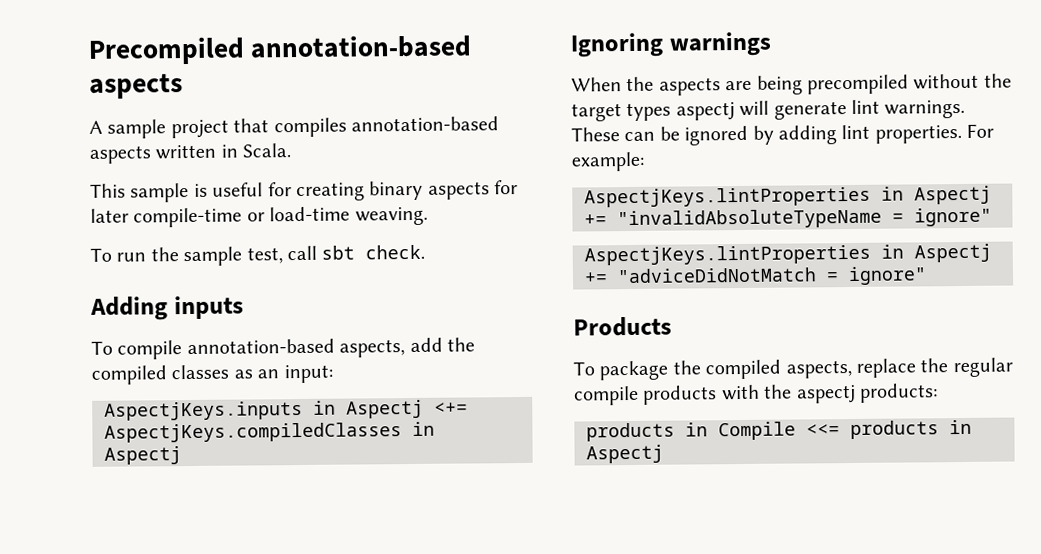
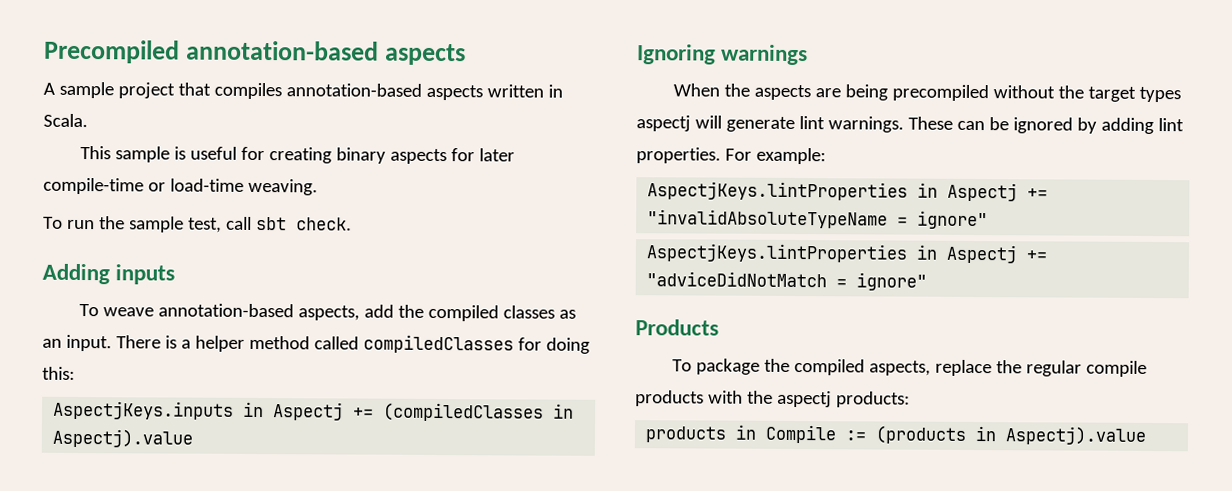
- To compile annotation-based aspects, add the compiled classes as an input:
+ To weave annotation-based aspects, add the compiled classes as an input. There is a helper method called compiledClasses for doing this:
- AspectjKeys.inputs in Aspectj <+= AspectjKeys.compiledClasses in Aspectj
+ AspectjKeys.inputs in Aspectj += (compiledClasses in Aspectj).value
- products in Compile <<= products in Aspectj
+ products in Compile := (products in Aspectj).value

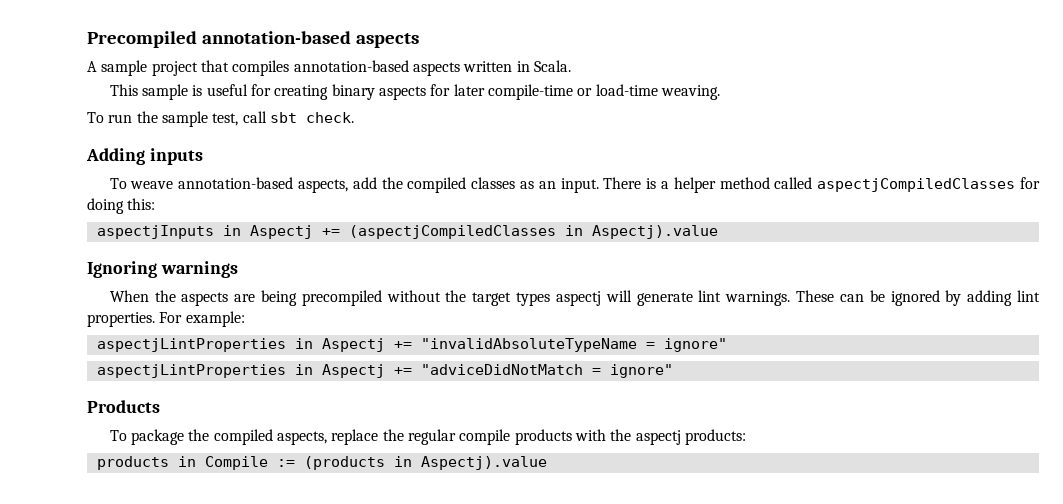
- There is a helper method called compiledClasses for doing this:
+ There is a helper method called aspectjCompiledClasses for doing this:
- AspectjKeys.inputs in Aspectj += (compiledClasses in Aspectj).value
+ aspectjInputs in Aspectj += (aspectjCompiledClasses in Aspectj).value
- AspectjKeys.lintProperties in Aspectj += "invalidAbsoluteTypeName = ignore"
+ aspectjLintProperties in Aspectj += "invalidAbsoluteTypeName = ignore"
- AspectjKeys.lintProperties in Aspectj += "adviceDidNotMatch = ignore"
+ aspectjLintProperties in Aspectj += "adviceDidNotMatch = ignore"

